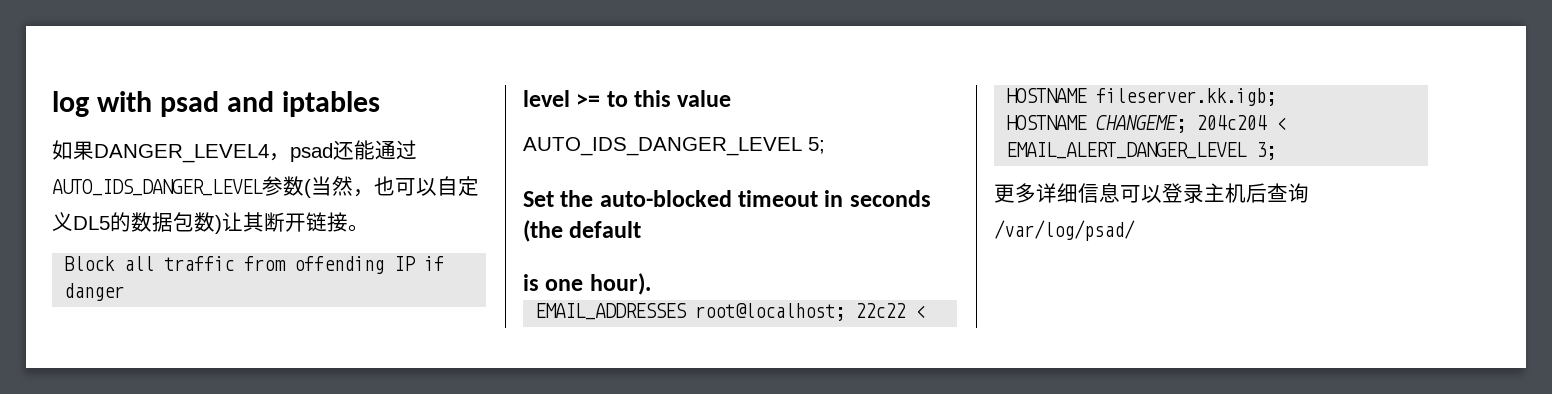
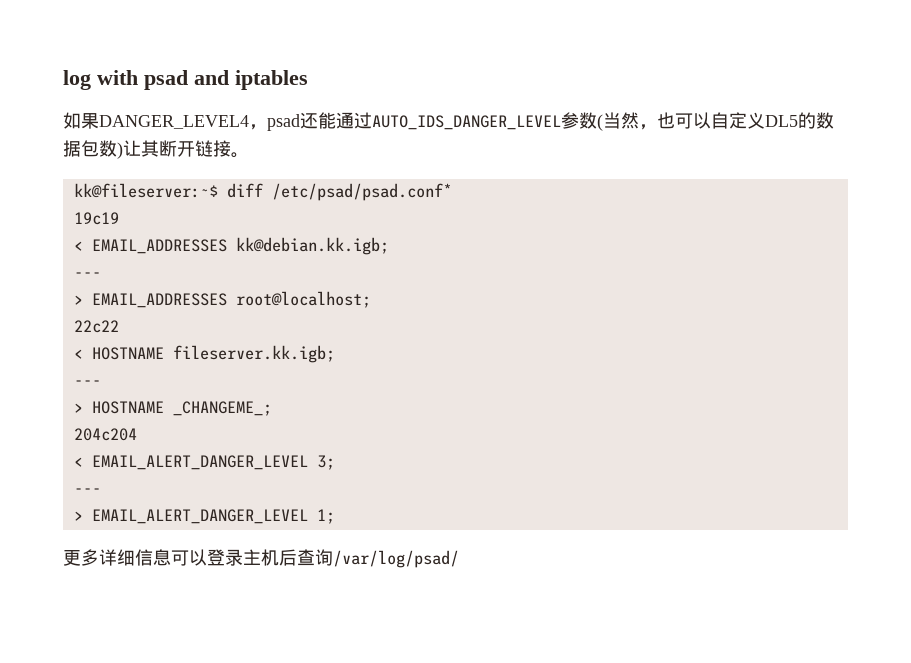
- Block all traffic from offending IP if danger
- level >= to this value
- AUTO_IDS_DANGER_LEVEL 5;
- Set the auto-blocked timeout in seconds (the default
- is one hour).
- EMAIL_ADDRESSES root@localhost; 22c22 < HOSTNAME fileserver.kk.igb;
- HOSTNAME CHANGEME; 204c204 < EMAIL_ALERT_DANGER_LEVEL 3;
+ kk@fileserver:~$ diff /etc/psad/psad.conf*
+ 19c19
+ < EMAIL_ADDRESSES kk@debian.kk.igb;
+ ---
+ > EMAIL_ADDRESSES root@localhost;
+ 22c22
+ < HOSTNAME fileserver.kk.igb;
+ ---
+ > HOSTNAME _CHANGEME_;
+ 204c204
+ < EMAIL_ALERT_DANGER_LEVEL 3;
+ ---
+ > EMAIL_ALERT_DANGER_LEVEL 1;

